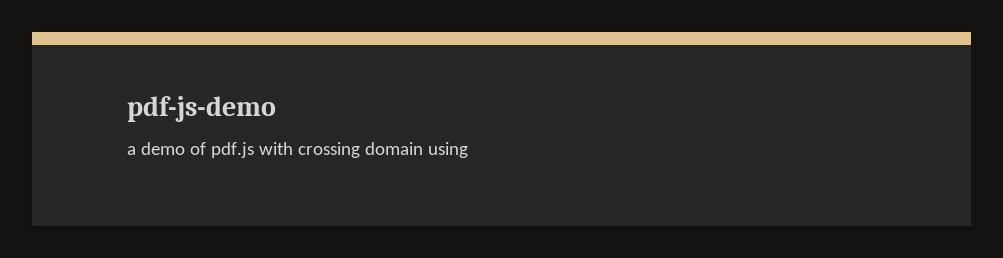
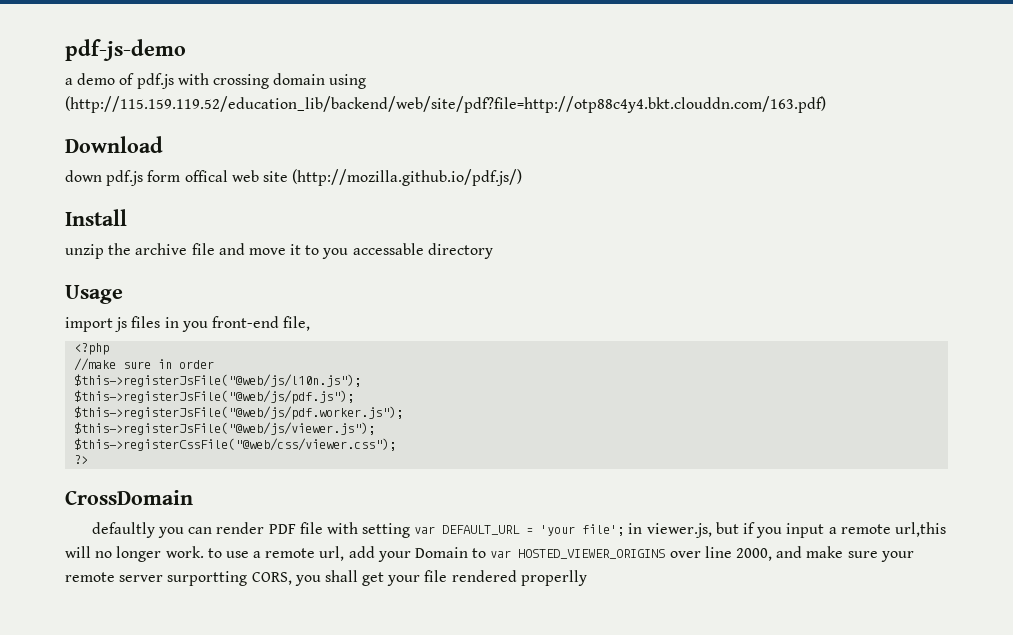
- a demo of pdf.js with crossing domain using
+ a demo of pdf.js with crossing domain using (http://115.159.119.52/education_lib/backend/web/site/pdf?file=http://otp88c4y4.bkt.clouddn.com/163.pdf)
+ Download
+ down pdf.js form offical web site (http://mozilla.github.io/pdf.js/)
+ Install
+ unzip the archive file and move it to you accessable directory
+ Usage
+ import js files in you front-end file,
+ <?php
+ //make sure in order
+ $this->registerJsFile("@web/js/l10n.js");
+ $this->registerJsFile("@web/js/pdf.js");
+ $this->registerJsFile("@web/js/pdf.worker.js");
+ $this->registerJsFile("@web/js/viewer.js");
+ $this->registerCssFile("@web/css/viewer.css");
+ ?>
+ CrossDomain
+ defaultly you can render PDF file with setting var DEFAULT_URL = 'your file'; in viewer.js, but if you input a remote url,this will no longer work. to use a remote url, add your Domain to var HOSTED_VIEWER_ORIGINS over line 2000, and make sure your remote server surportting CORS, you shall get your file rendered properlly

